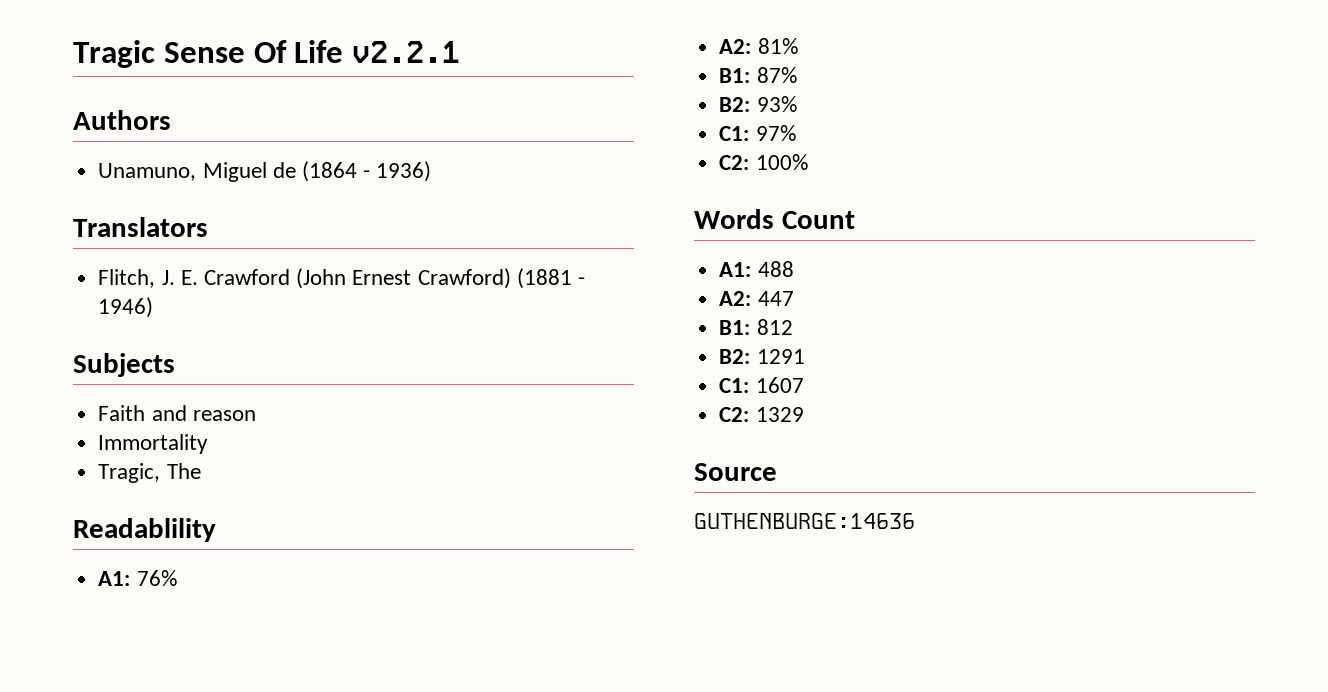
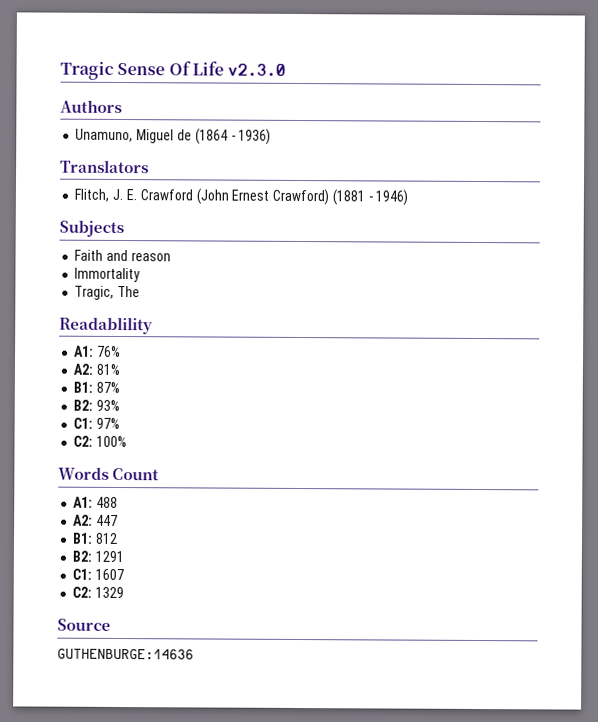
- Tragic Sense Of Life v2.2.1
+ Tragic Sense Of Life v2.3.0

